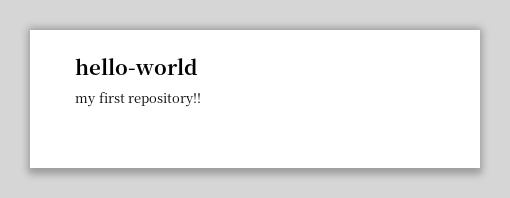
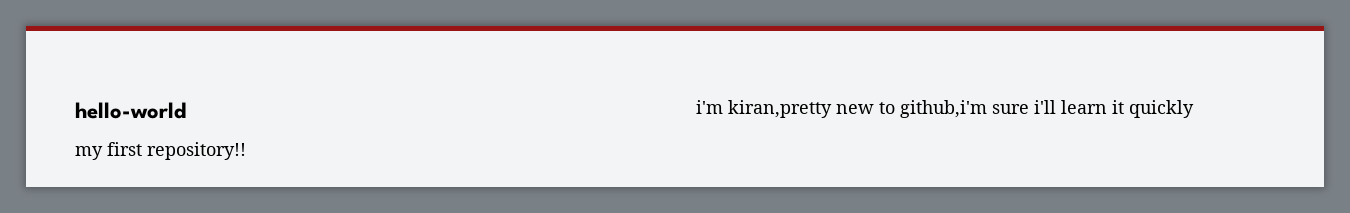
+ i'm kiran,pretty new to github,i'm sure i'll learn it quickly

